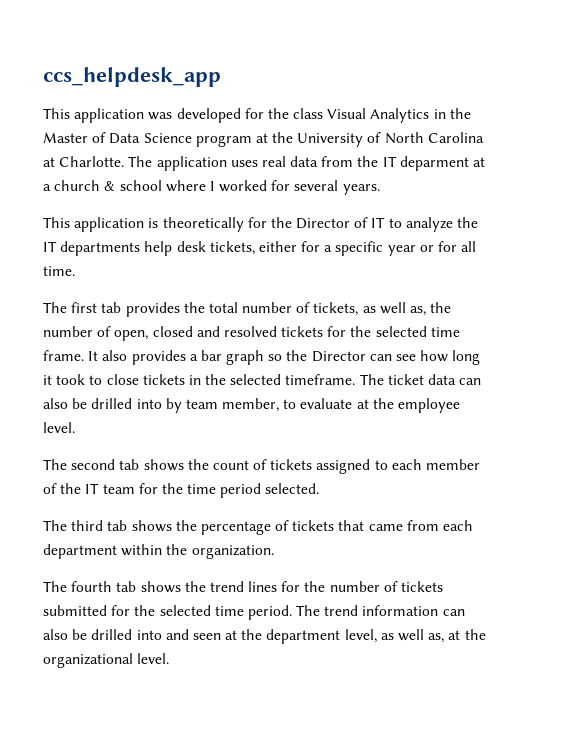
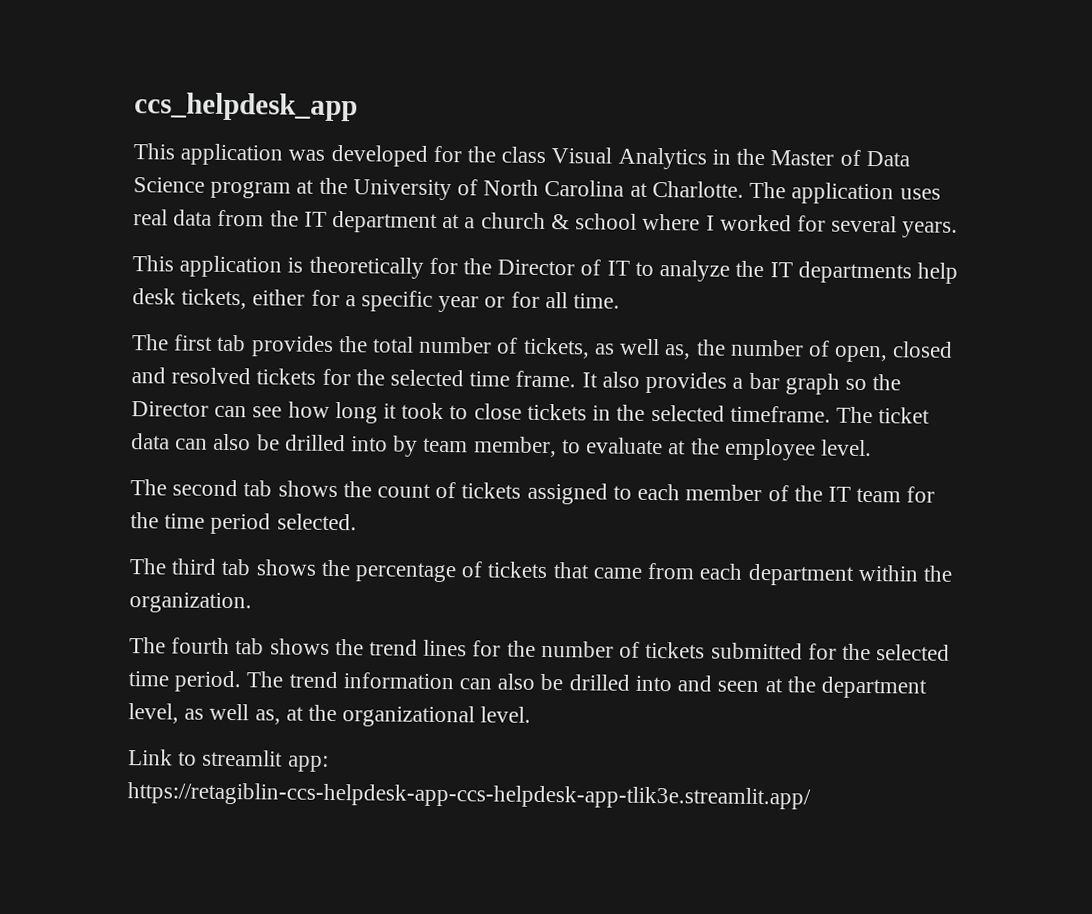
- The application uses real data from the IT deparment at a church & school where I worked for several years.
+ The application uses real data from the IT department at a church & school where I worked for several years.
+ Link to streamlit app: https://retagiblin-ccs-helpdesk-app-ccs-helpdesk-app-tlik3e.streamlit.app/

